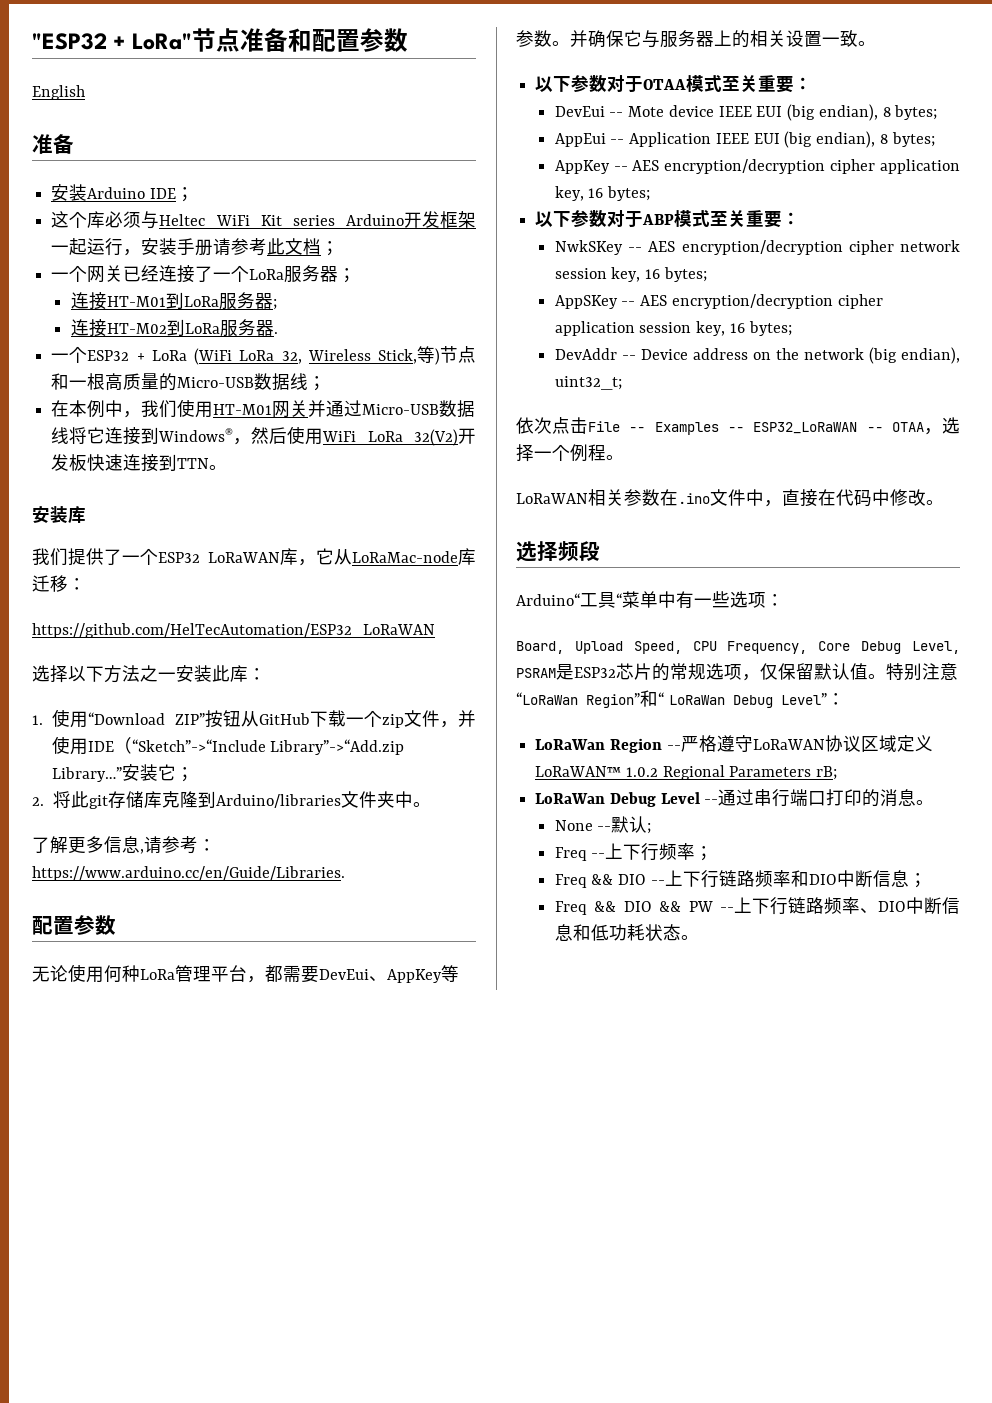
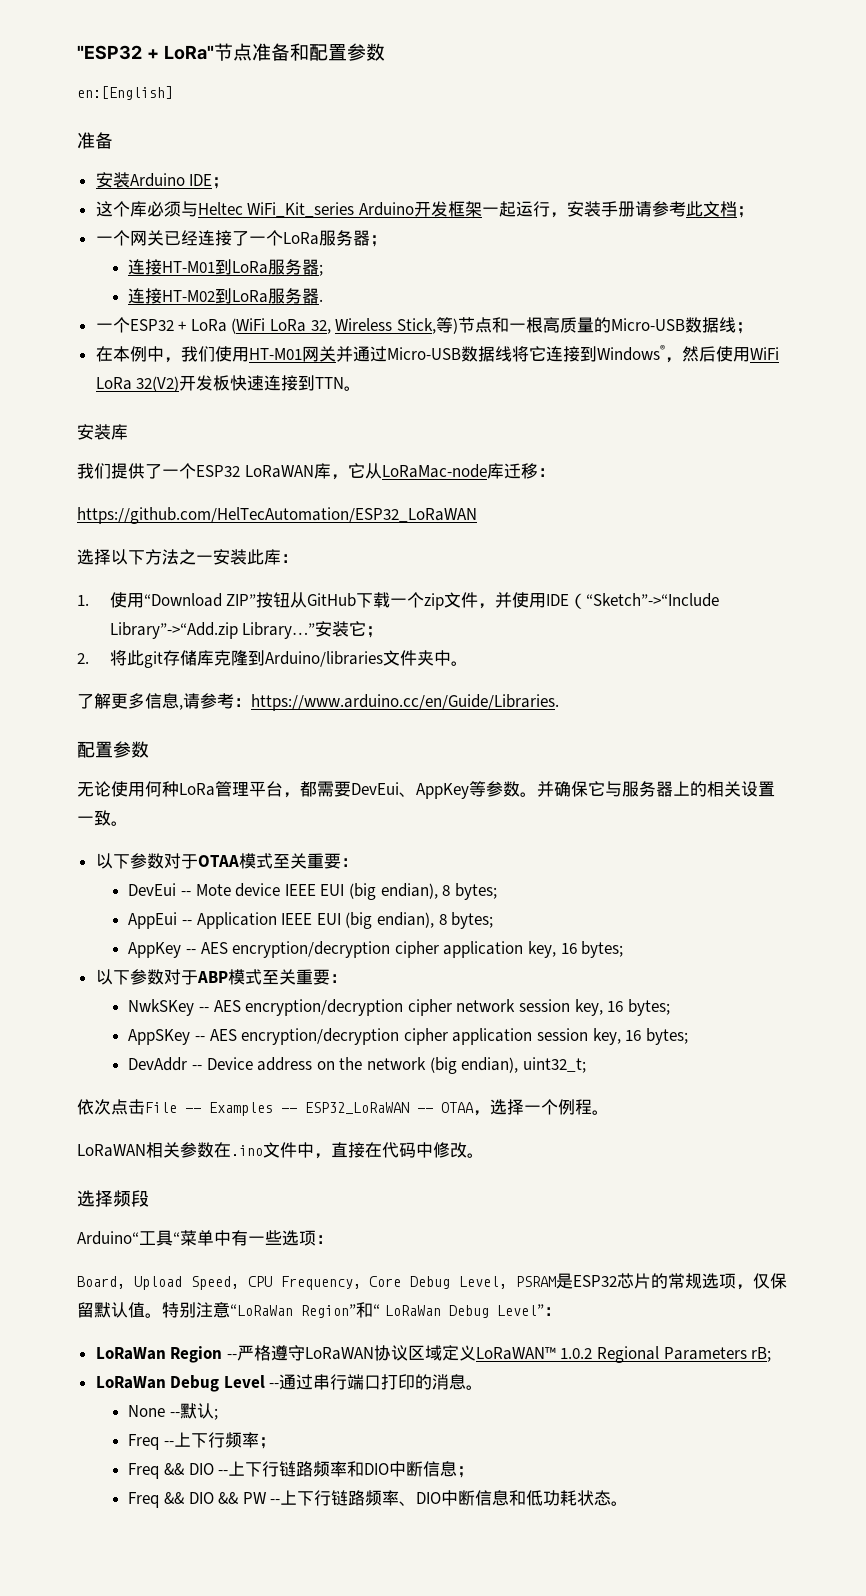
- English
+ en:[English]

